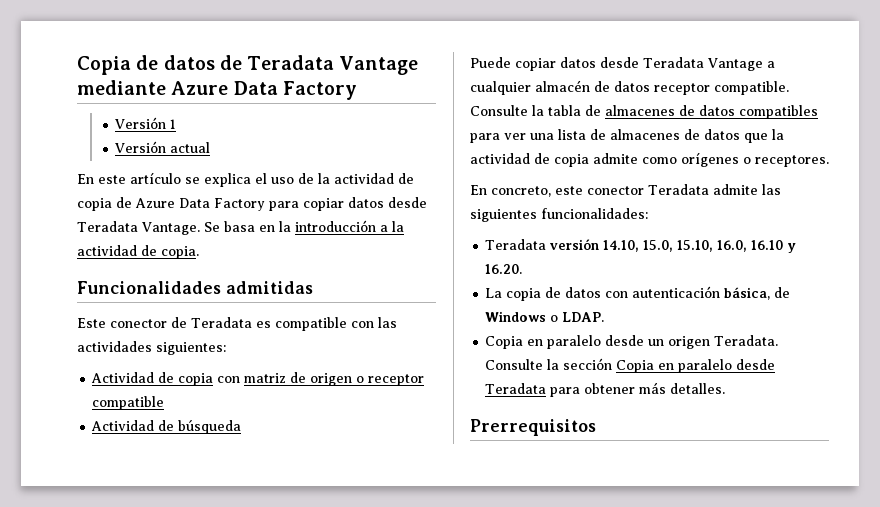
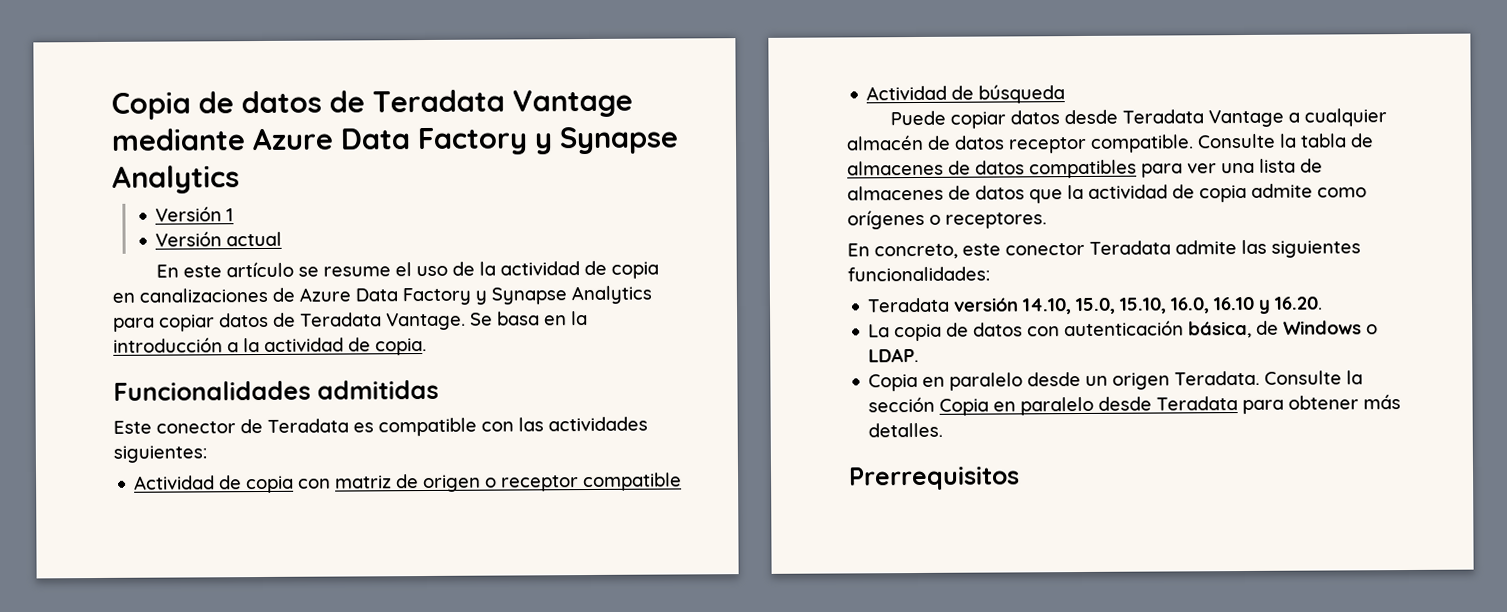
- Copia de datos de Teradata Vantage mediante Azure Data Factory
+ Copia de datos de Teradata Vantage mediante Azure Data Factory y Synapse Analytics
- En este artículo se explica el uso de la actividad de copia de Azure Data Factory para copiar datos desde Teradata Vantage.
+ En este artículo se resume el uso de la actividad de copia en canalizaciones de Azure Data Factory y Synapse Analytics para copiar datos de Teradata Vantage.

